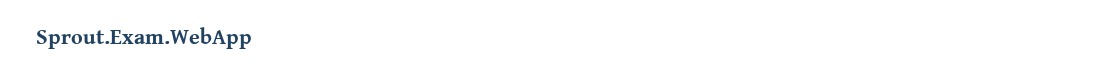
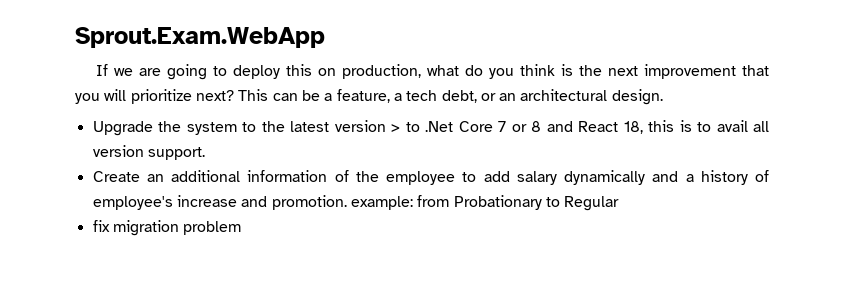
+ If we are going to deploy this on production, what do you think is the next improvement that you will prioritize next? This can be a feature, a tech debt, or an architectural design.
+ Upgrade the system to the latest version > to .Net Core 7 or 8 and React 18, this is to avail all version support.
+ Create an additional information of the employee to add salary dynamically and a history of employee's increase and promotion. example: from Probationary to Regular
+ fix migration problem

